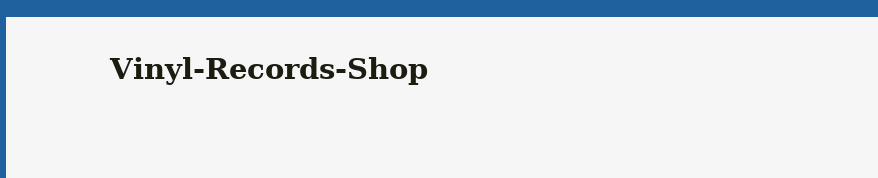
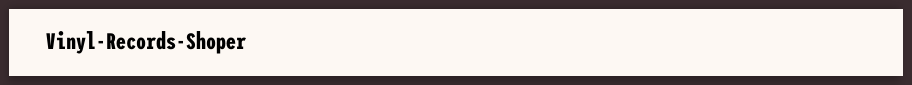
- Vinyl-Records-Shop
+ Vinyl-Records-Shoper

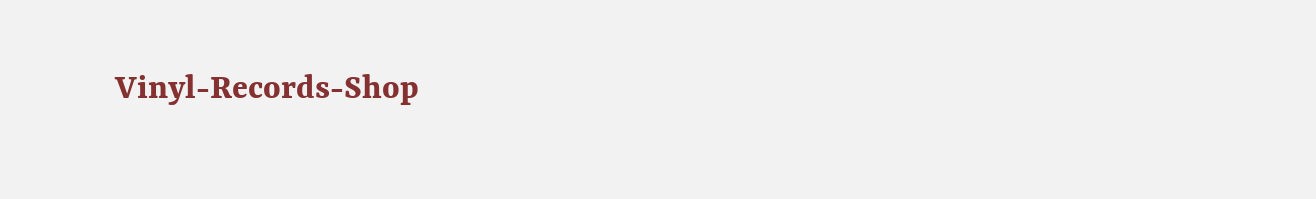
- Vinyl-Records-Shoper
+ Vinyl-Records-Shop

